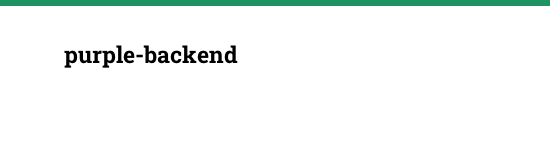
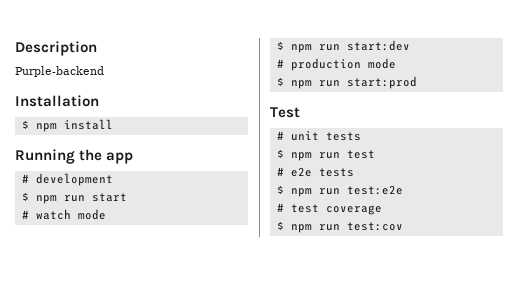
- purple-backend
+ Description
+ Purple-backend
+ Installation
+ $ npm install
+ Running the app
+ # development
+ $ npm run start
+ # watch mode
+ $ npm run start:dev
+ # production mode
+ $ npm run start:prod
+ Test
+ # unit tests
+ $ npm run test
+ # e2e tests
+ $ npm run test:e2e
+ # test coverage
+ $ npm run test:cov

